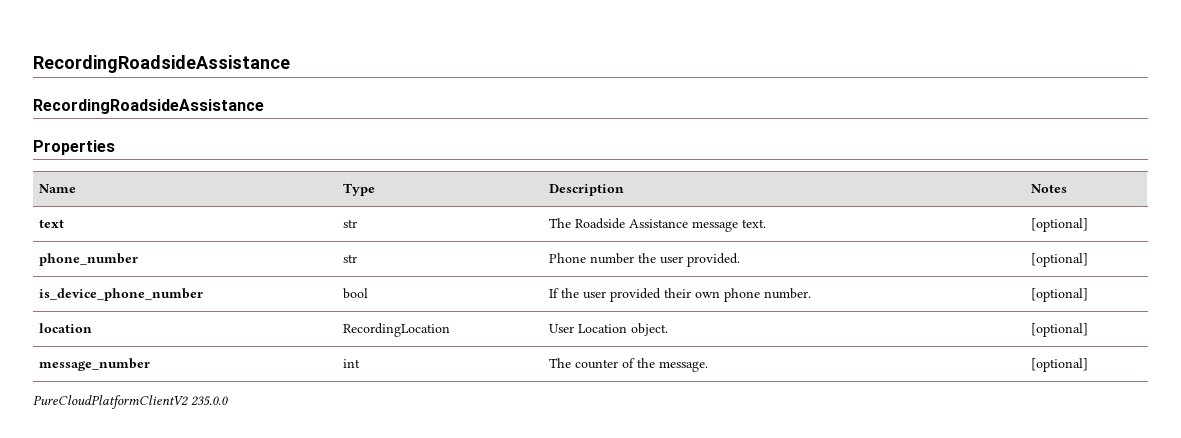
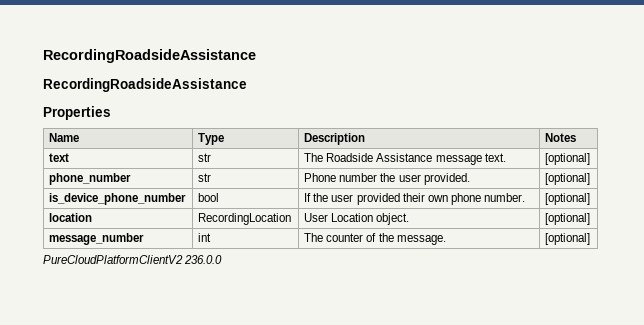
- PureCloudPlatformClientV2 235.0.0
+ PureCloudPlatformClientV2 236.0.0

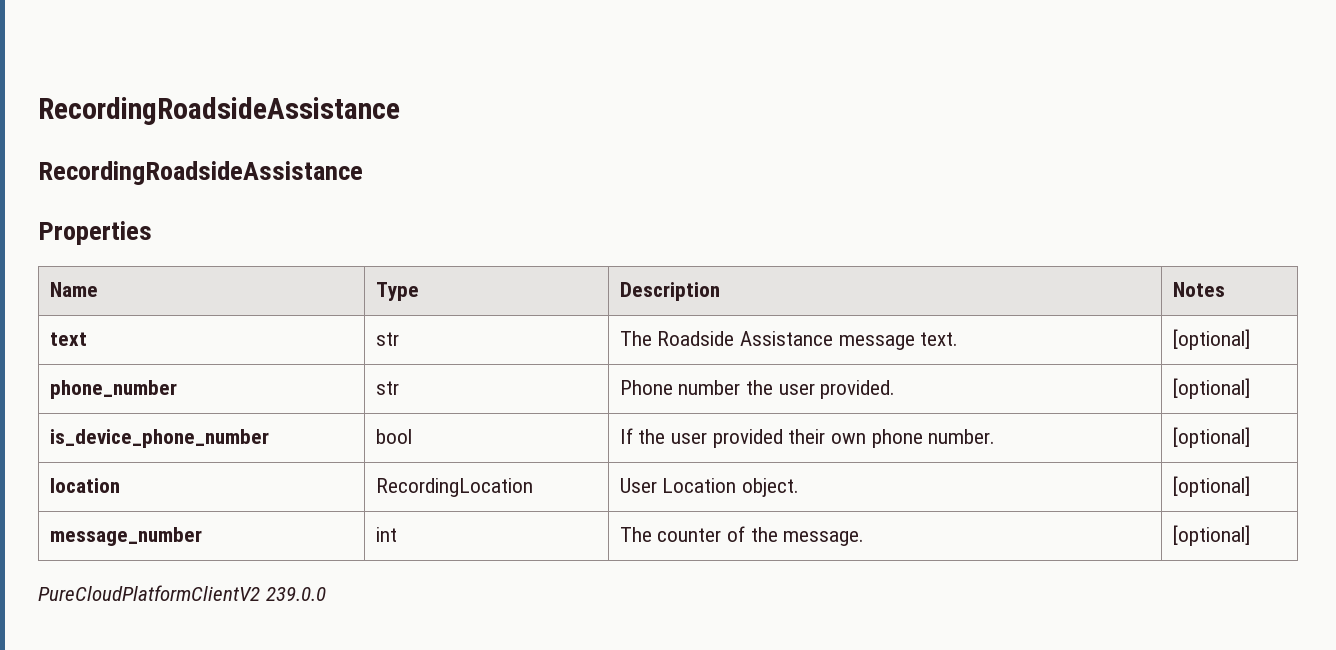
- PureCloudPlatformClientV2 236.0.0
+ PureCloudPlatformClientV2 239.0.0

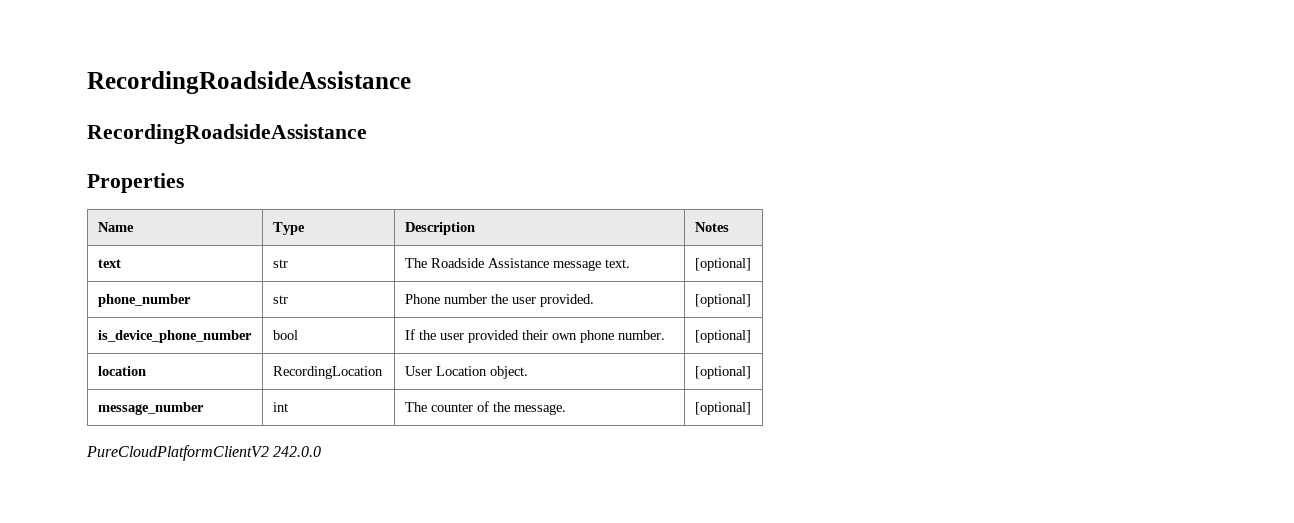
- PureCloudPlatformClientV2 239.0.0
+ PureCloudPlatformClientV2 242.0.0

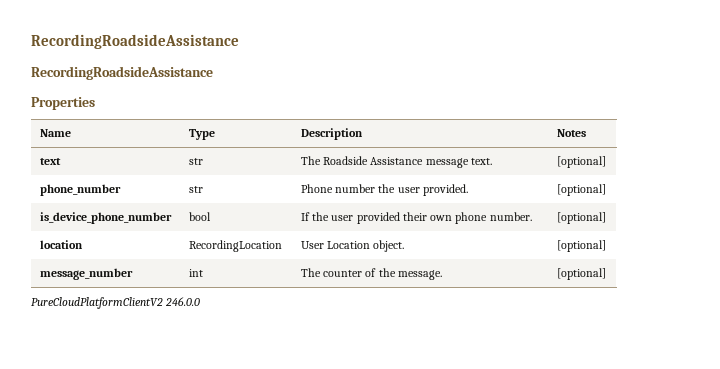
- PureCloudPlatformClientV2 242.0.0
+ PureCloudPlatformClientV2 246.0.0

